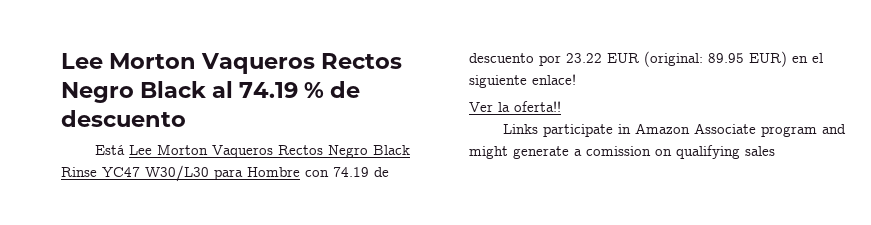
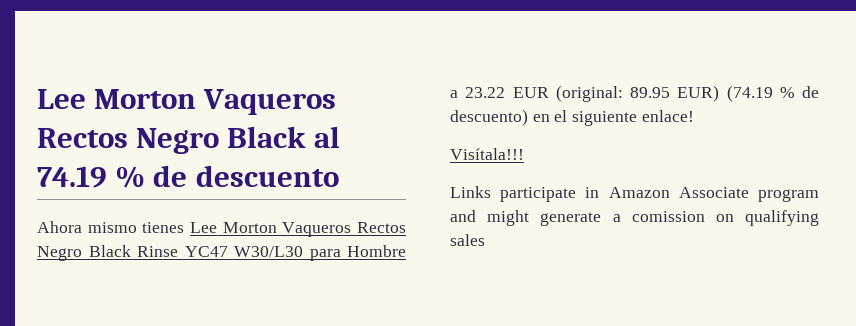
- Está Lee Morton Vaqueros Rectos Negro Black Rinse YC47 W30/L30 para Hombre con 74.19 de descuento por 23.22 EUR (original: 89.95 EUR) en el siguiente enlace!
+ Ahora mismo tienes Lee Morton Vaqueros Rectos Negro Black Rinse YC47 W30/L30 para Hombre a 23.22 EUR (original: 89.95 EUR) (74.19 % de descuento) en el siguiente enlace!
- Ver la oferta!!
+ Visítala!!!

